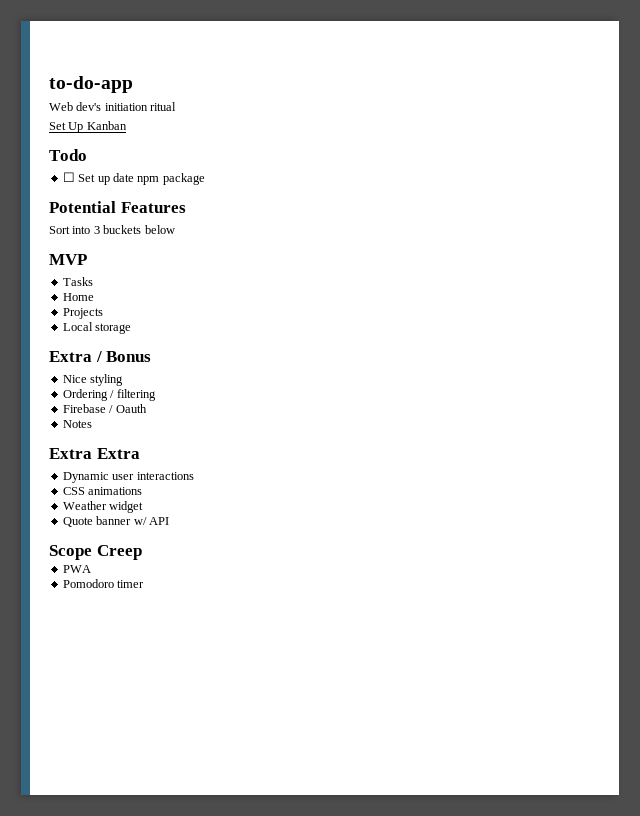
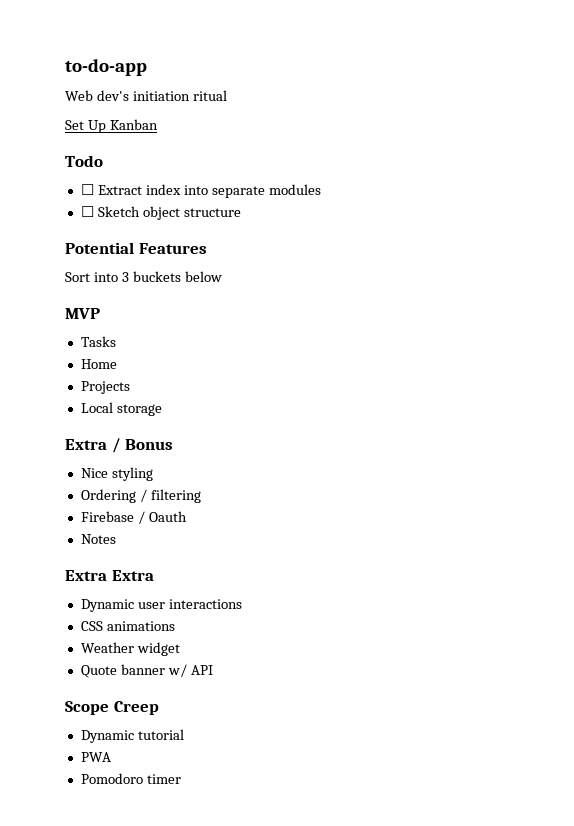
- ☐ Set up date npm package
+ ☐ Extract index into separate modules
+ ☐ Sketch object structure
+ Dynamic tutorial

